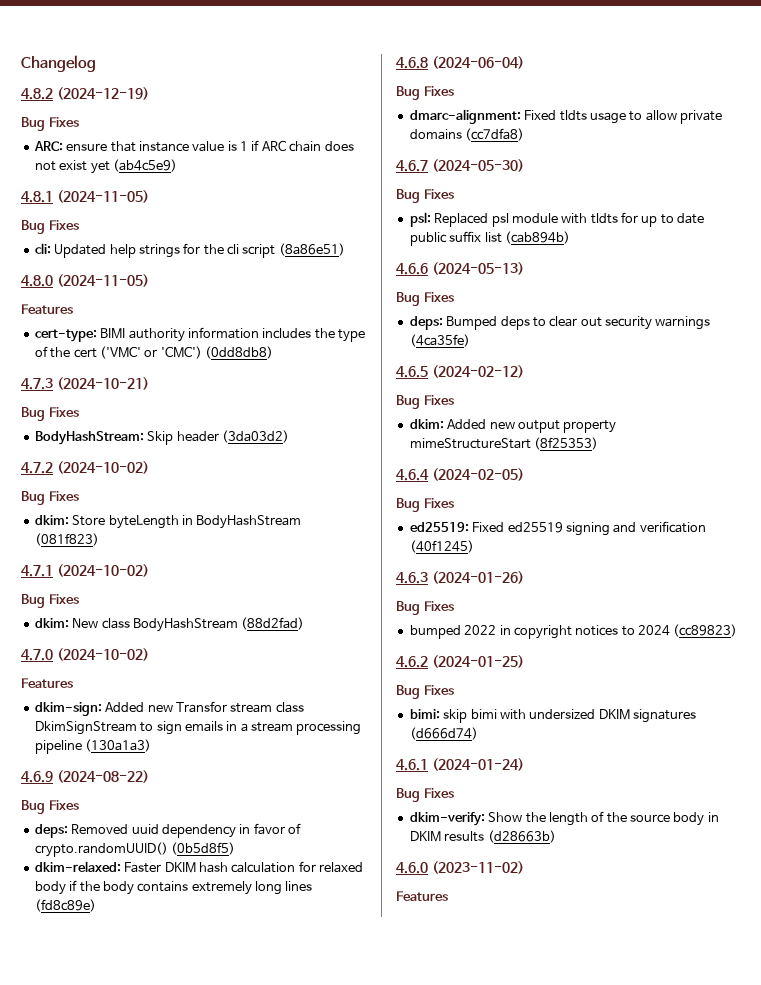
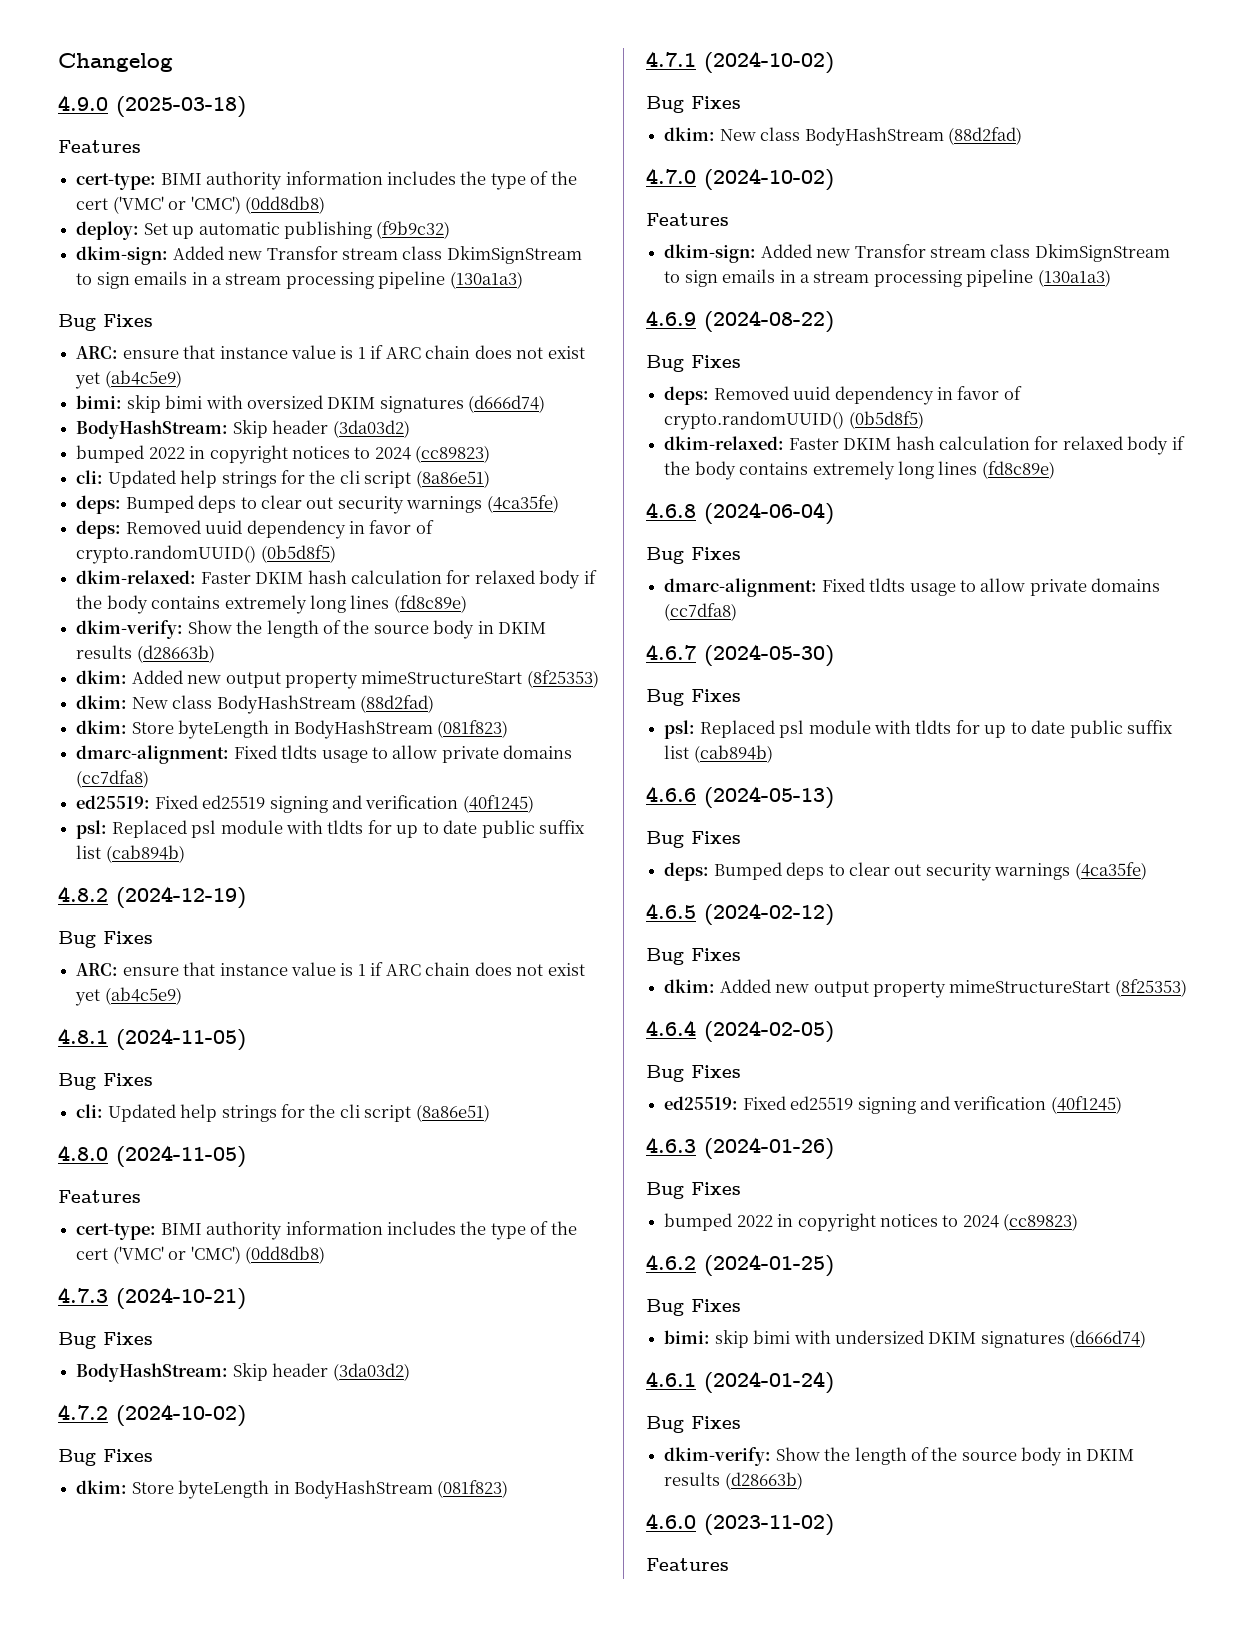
+ 4.9.0 (2025-03-18)
+ Features
+ cert-type: BIMI authority information includes the type of the cert ('VMC' or 'CMC') (0dd8db8)
+ deploy: Set up automatic publishing (f9b9c32)
+ dkim-sign: Added new Transfor stream class DkimSignStream to sign emails in a stream processing pipeline (130a1a3)
+ Bug Fixes
+ ARC: ensure that instance value is 1 if ARC chain does not exist yet (ab4c5e9)
+ bimi: skip bimi with oversized DKIM signatures (d666d74)
+ BodyHashStream: Skip header (3da03d2)
+ bumped 2022 in copyright notices to 2024 (cc89823)
+ cli: Updated help strings for the cli script (8a86e51)
+ deps: Bumped deps to clear out security warnings (4ca35fe)
+ deps: Removed uuid dependency in favor of crypto.randomUUID() (0b5d8f5)
+ dkim-relaxed: Faster DKIM hash calculation for relaxed body if the body contains extremely long lines (fd8c89e)
+ dkim-verify: Show the length of the source body in DKIM results (d28663b)
+ dkim: Added new output property mimeStructureStart (8f25353)
+ dkim: New class BodyHashStream (88d2fad)
+ dkim: Store byteLength in BodyHashStream (081f823)
+ dmarc-alignment: Fixed tldts usage to allow private domains (cc7dfa8)
+ ed25519: Fixed ed25519 signing and verification (40f1245)
+ psl: Replaced psl module with tldts for up to date public suffix list (cab894b)

